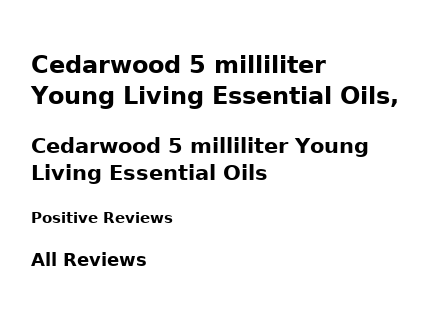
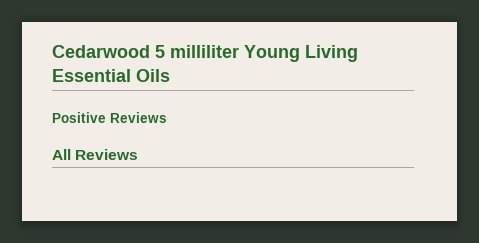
- Cedarwood 5 milliliter Young Living Essential Oils,

